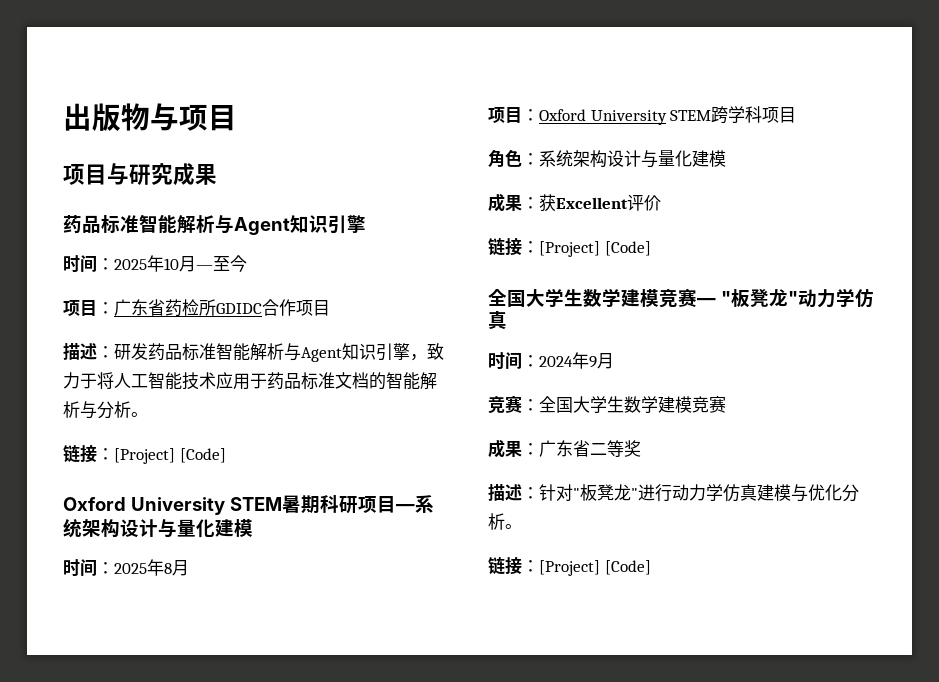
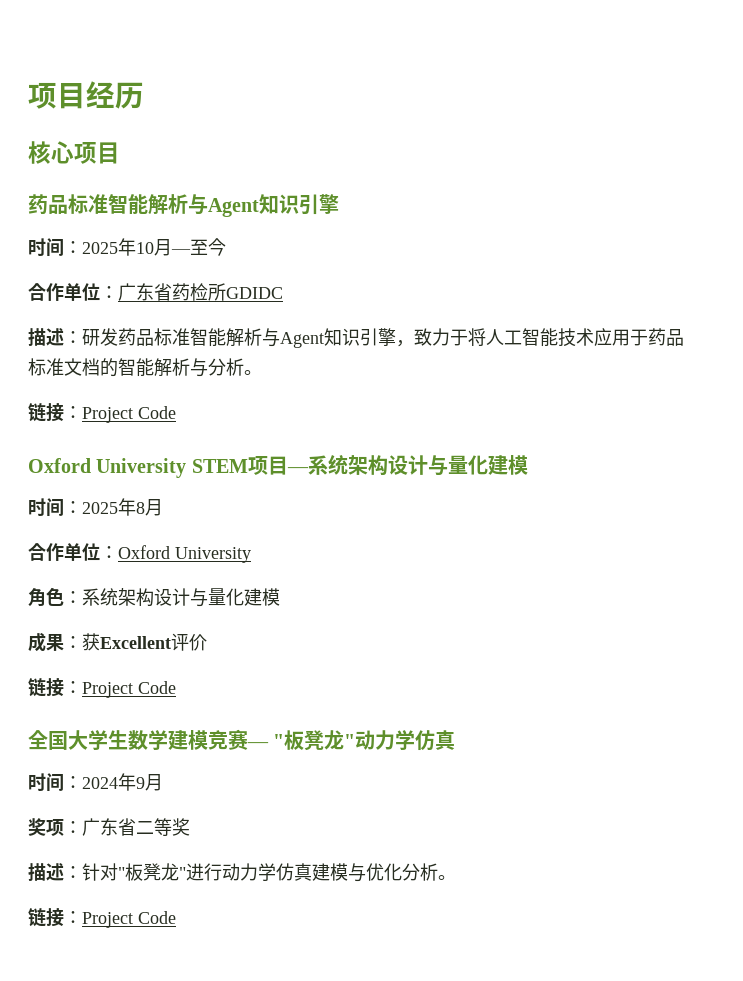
- 出版物与项目
- 项目与研究成果
+ 项目经历
+ 核心项目
- 项目：广东省药检所GDIDC合作项目
+ 合作单位：广东省药检所GDIDC
  描述：研发药品标准智能解析与Agent知识引擎，致力于将人工智能技术应用于药品标准文档的智能解析与分析。
- 链接：[Project] [Code]
- Oxford University STEM暑期科研项目—系统架构设计与量化建模
+ 链接：Project Code
+ Oxford University STEM项目—系统架构设计与量化建模
- 项目：Oxford University STEM跨学科项目
+ 合作单位：Oxford University
  成果：获Excellent评价
- 链接：[Project] [Code]
+ 链接：Project Code
- 竞赛：全国大学生数学建模竞赛
- 成果：广东省二等奖
+ 奖项：广东省二等奖
  描述：针对"板凳龙"进行动力学仿真建模与优化分析。
- 链接：[Project] [Code]
+ 链接：Project Code

